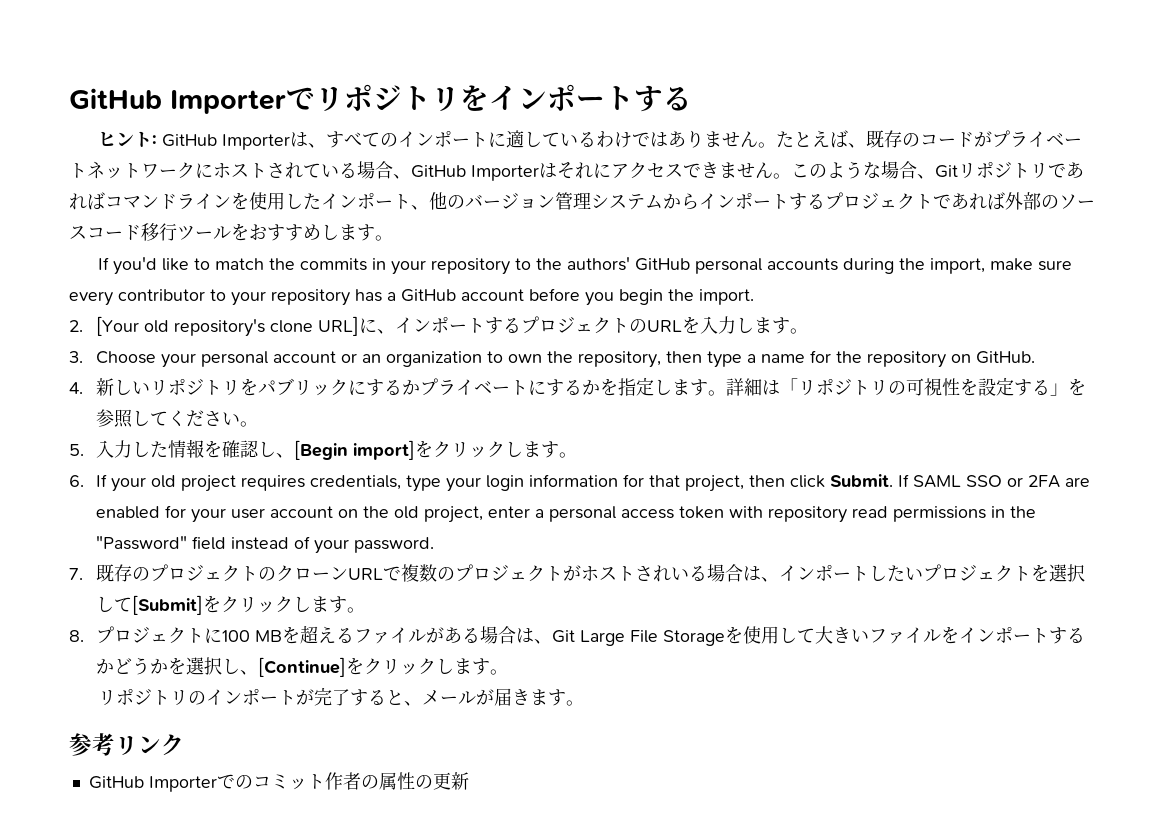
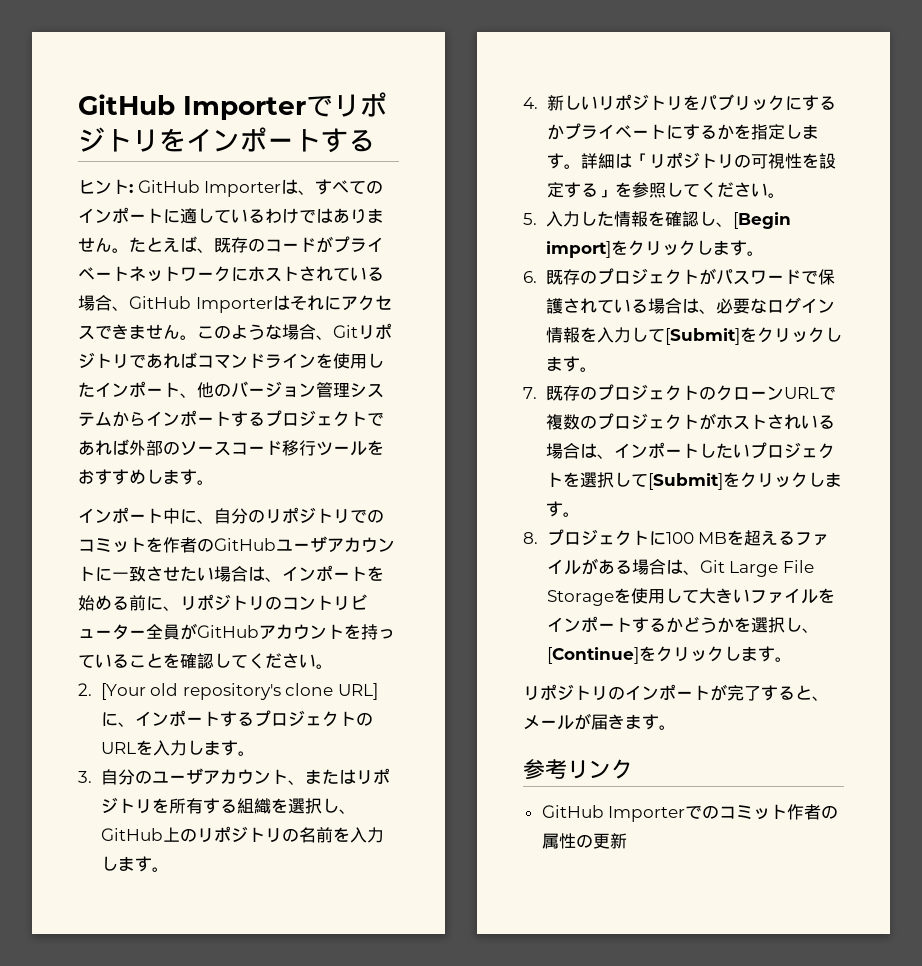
- If you'd like to match the commits in your repository to the authors' GitHub personal accounts during the import, make sure every contributor to your repository has a GitHub account before you begin the import.
+ インポート中に、自分のリポジトリでのコミットを作者のGitHubユーザアカウントに一致させたい場合は、インポートを始める前に、リポジトリのコントリビューター全員がGitHubアカウントを持っていることを確認してください。
- 3. Choose your personal account or an organization to own the repository, then type a name for the repository on GitHub.
+ 3.自分のユーザアカウント、またはリポジトリを所有する組織を選択し、GitHub上のリポジトリの名前を入力します。
- 6. If your old project requires credentials, type your login information for that project, then click Submit. If SAML SSO or 2FA are enabled for your user account on the old project, enter a personal access token with repository read permissions in the "Password" field instead of your password.
+ 6.既存のプロジェクトがパスワードで保護されている場合は、必要なログイン情報を入力して[Submit]をクリックします。

